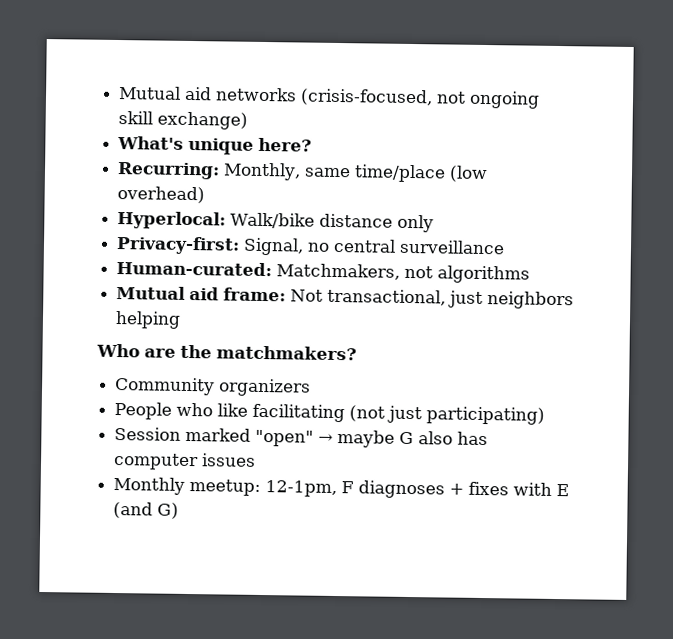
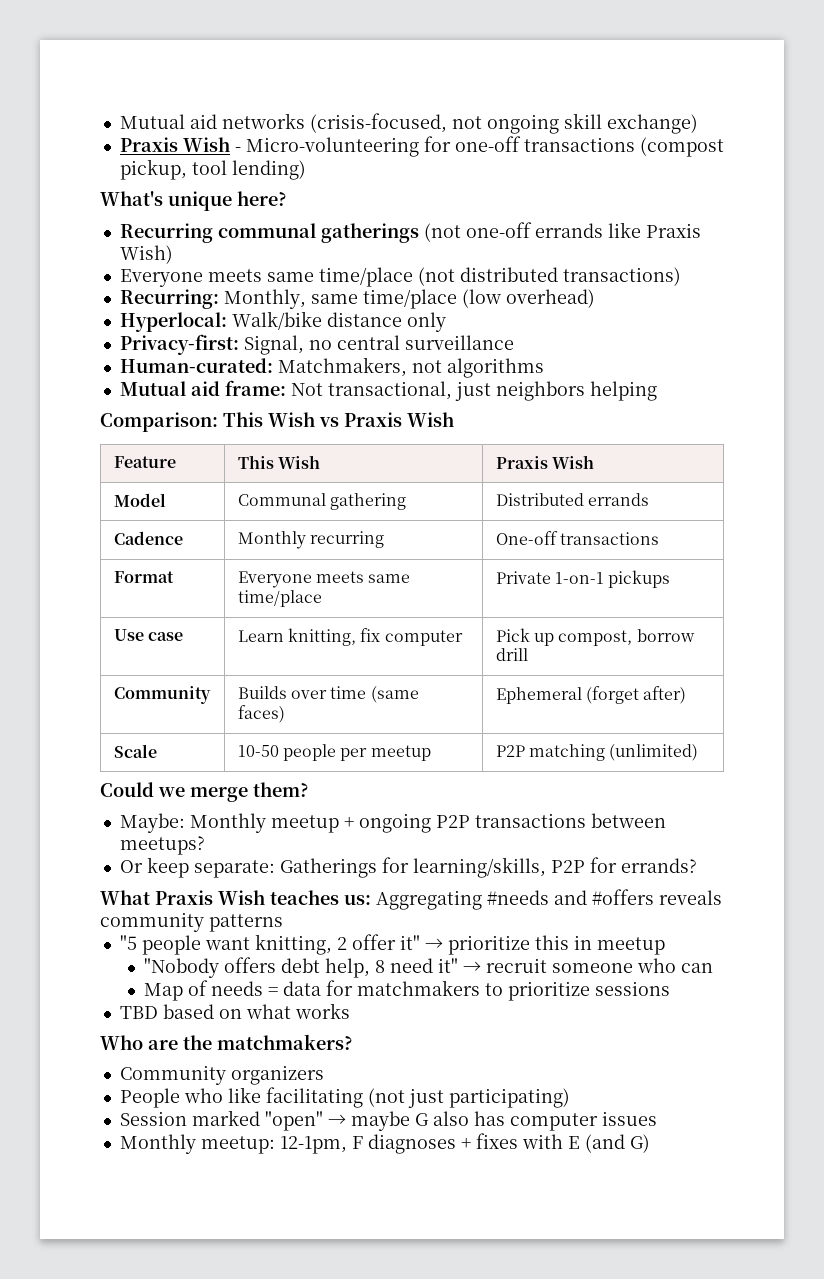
+ Praxis Wish - Micro-volunteering for one-off transactions (compost pickup, tool lending)
  What's unique here?
+ Recurring communal gatherings (not one-off errands like Praxis Wish)
+ Everyone meets same time/place (not distributed transactions)
+ Comparison: This Wish vs Praxis Wish
+ Feature | This Wish | Praxis Wish
+ Model | Communal gathering | Distributed errands
+ Cadence | Monthly recurring | One-off transactions
+ Format | Everyone meets same time/place | Private 1-on-1 pickups
+ Use case | Learn knitting, fix computer | Pick up compost, borrow drill
+ Community | Builds over time (same faces) | Ephemeral (forget after)
+ Scale | 10-50 people per meetup | P2P matching (unlimited)
+ Could we merge them?
+ Maybe: Monthly meetup + ongoing P2P transactions between meetups?
+ Or keep separate: Gatherings for learning/skills, P2P for errands?
+ What Praxis Wish teaches us: Aggregating #needs and #offers reveals community patterns
+ "5 people want knitting, 2 offer it" → prioritize this in meetup
+ "Nobody offers debt help, 8 need it" → recruit someone who can
+ Map of needs = data for matchmakers to prioritize sessions
+ TBD based on what works

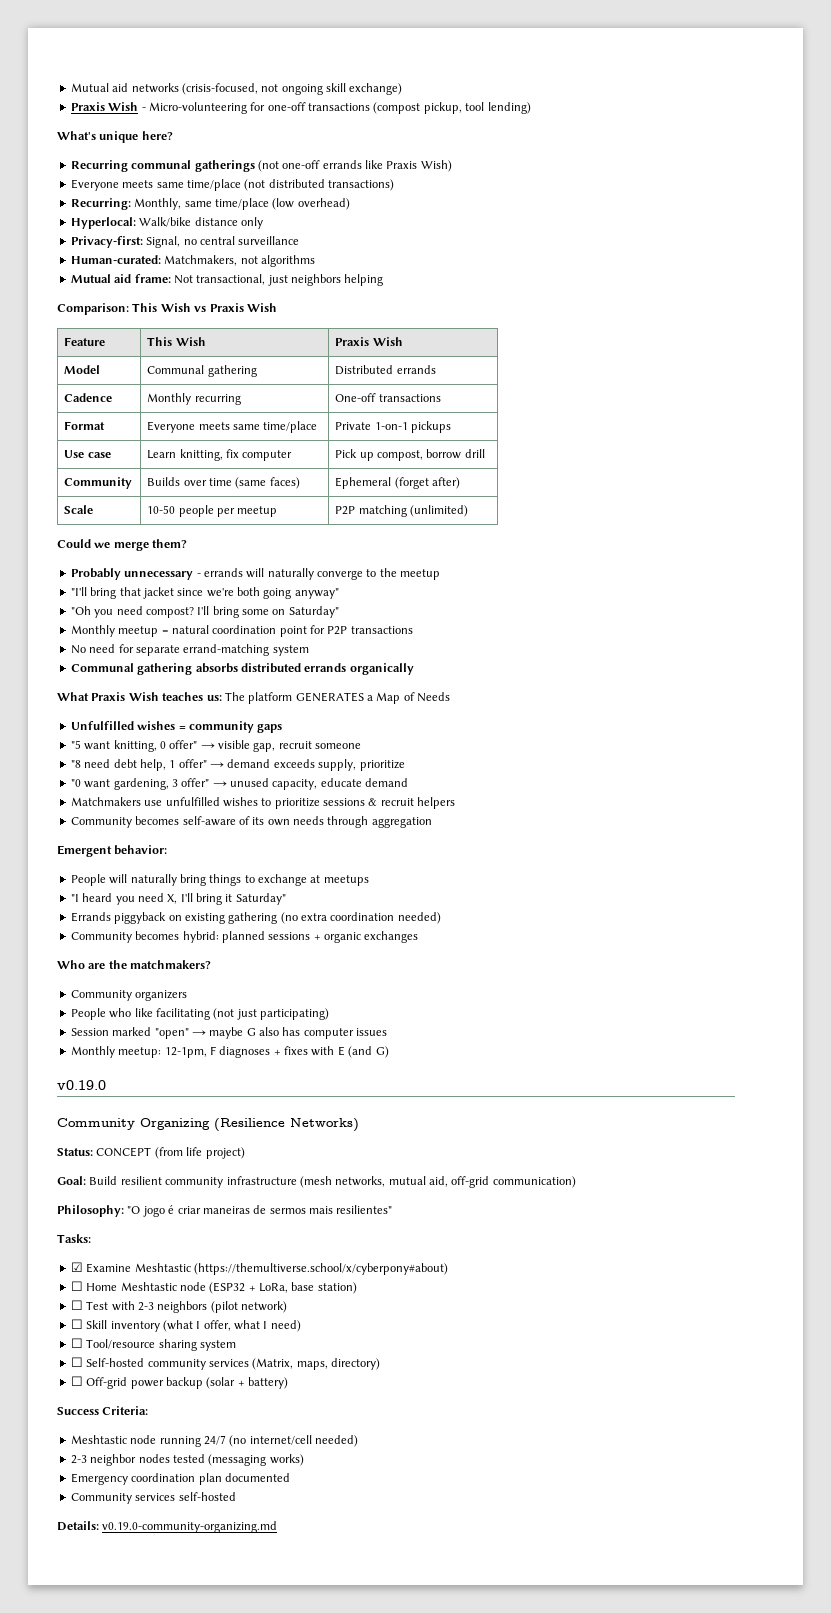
- Maybe: Monthly meetup + ongoing P2P transactions between meetups?
- Or keep separate: Gatherings for learning/skills, P2P for errands?
+ Probably unnecessary - errands will naturally converge to the meetup
+ "I'll bring that jacket since we're both going anyway"
+ "Oh you need compost? I'll bring some on Saturday"
+ Monthly meetup = natural coordination point for P2P transactions
+ No need for separate errand-matching system
+ Communal gathering absorbs distributed errands organically
- What Praxis Wish teaches us: Aggregating #needs and #offers reveals community patterns
+ What Praxis Wish teaches us: The platform GENERATES a Map of Needs
+ Unfulfilled wishes = community gaps
- "5 people want knitting, 2 offer it" → prioritize this in meetup
- "Nobody offers debt help, 8 need it" → recruit someone who can
- Map of needs = data for matchmakers to prioritize sessions
- TBD based on what works
+ "5 want knitting, 0 offer" → visible gap, recruit someone
+ "8 need debt help, 1 offer" → demand exceeds supply, prioritize
+ "0 want gardening, 3 offer" → unused capacity, educate demand
+ Matchmakers use unfulfilled wishes to prioritize sessions & recruit helpers
+ Community becomes self-aware of its own needs through aggregation
+ Emergent behavior:
+ People will naturally bring things to exchange at meetups
+ "I heard you need X, I'll bring it Saturday"
+ Errands piggyback on existing gathering (no extra coordination needed)
+ Community becomes hybrid: planned sessions + organic exchanges
+ v0.19.0
+ Community Organizing (Resilience Networks)
+ Status: CONCEPT (from life project)
+ Goal: Build resilient community infrastructure (mesh networks, mutual aid, off-grid communication)
+ Philosophy: "O jogo é criar maneiras de sermos mais resilientes"
+ Tasks:
+ ☑ Examine Meshtastic (https://themultiverse.school/x/cyberpony#about)
+ ☐ Home Meshtastic node (ESP32 + LoRa, base station)
+ ☐ Test with 2-3 neighbors (pilot network)
+ ☐ Skill inventory (what I offer, what I need)
+ ☐ Tool/resource sharing system
+ ☐ Self-hosted community services (Matrix, maps, directory)
+ ☐ Off-grid power backup (solar + battery)
+ Success Criteria:
+ Meshtastic node running 24/7 (no internet/cell needed)
+ 2-3 neighbor nodes tested (messaging works)
+ Emergency coordination plan documented
+ Community services self-hosted
+ Details: v0.19.0-community-organizing.md

